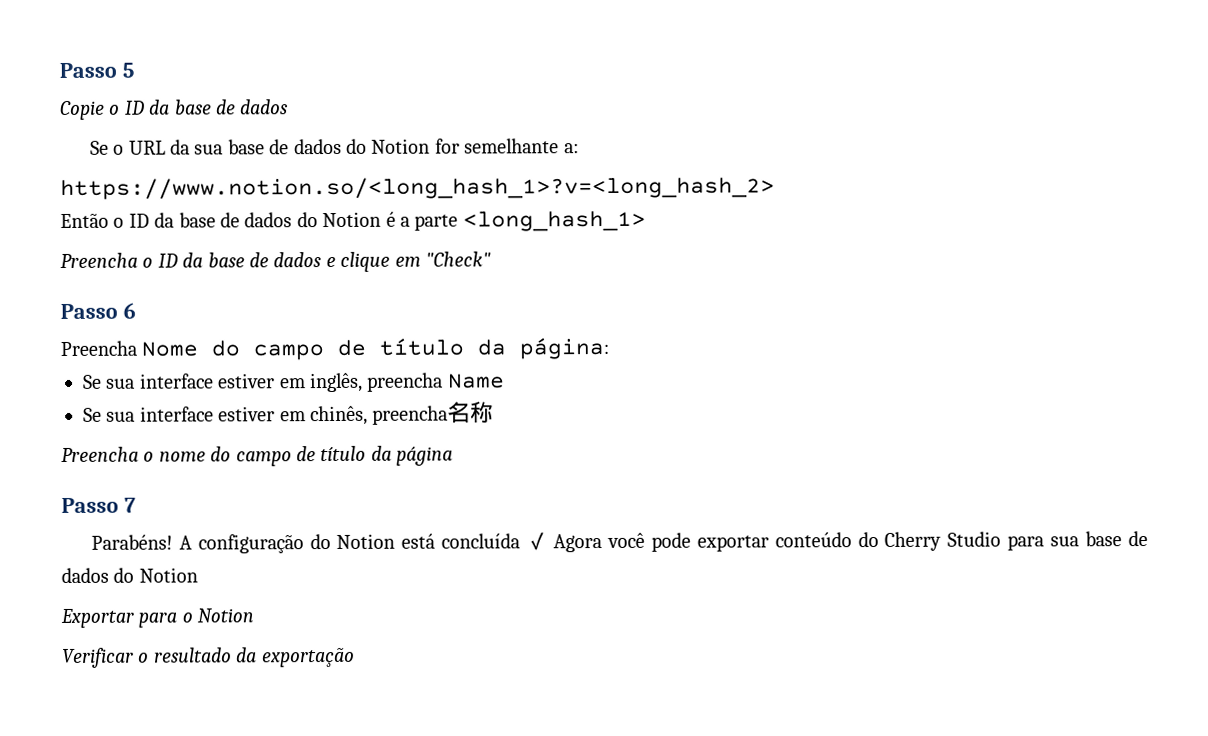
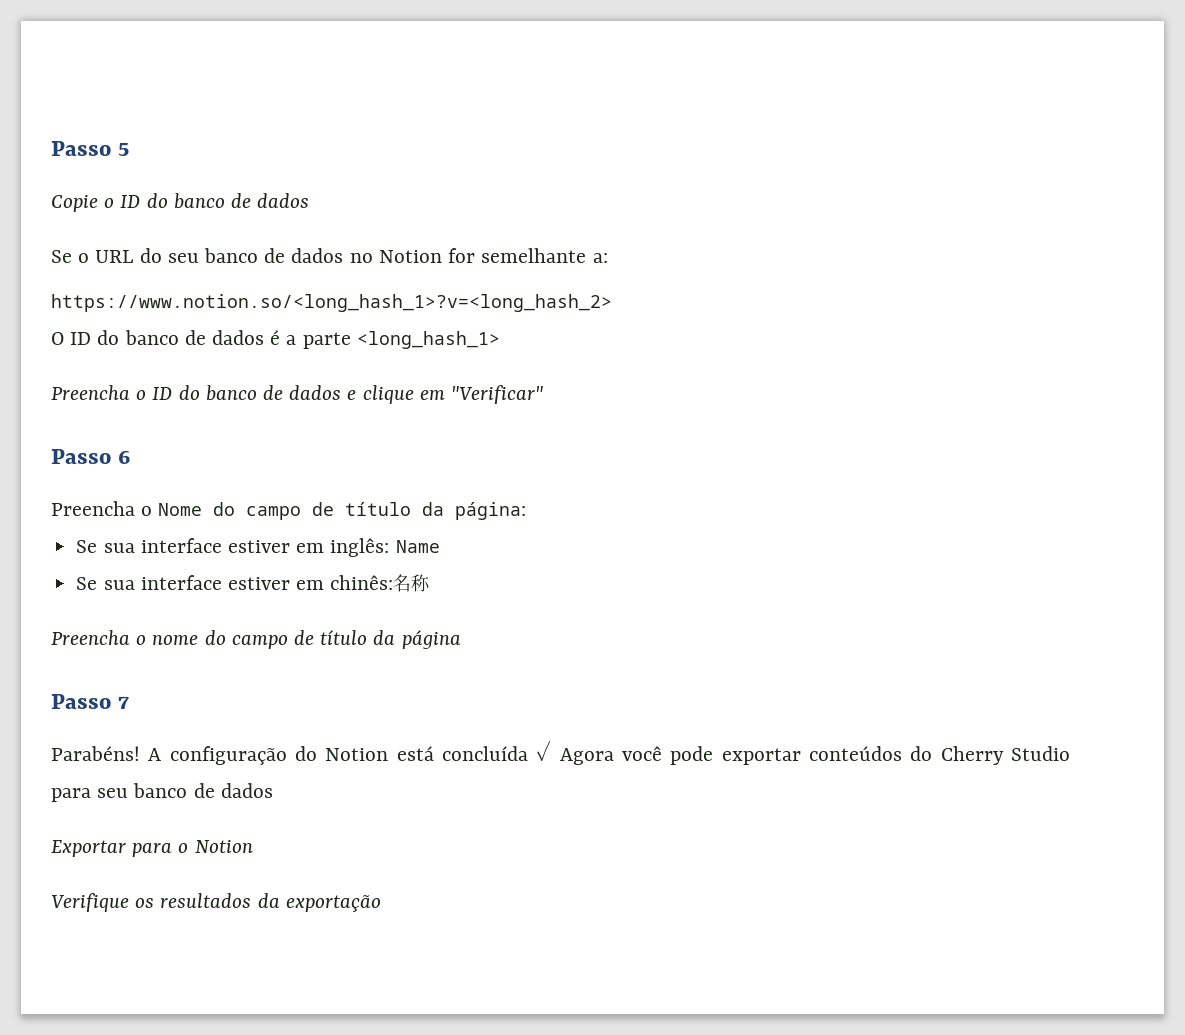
- Copie o ID da base de dados
+ Copie o ID do banco de dados
- Se o URL da sua base de dados do Notion for semelhante a:
+ Se o URL do seu banco de dados no Notion for semelhante a:
- Então o ID da base de dados do Notion é a parte <long_hash_1>
+ O ID do banco de dados é a parte <long_hash_1>
- Preencha o ID da base de dados e clique em "Check"
+ Preencha o ID do banco de dados e clique em "Verificar"
- Preencha Nome do campo de título da página:
+ Preencha o Nome do campo de título da página:
- Se sua interface estiver em inglês, preencha Name
+ Se sua interface estiver em inglês: Name
- Se sua interface estiver em chinês, preencha名称
+ Se sua interface estiver em chinês:名称
- A configuração do Notion está concluída ✓ Agora você pode exportar conteúdo do Cherry Studio para sua base de dados do Notion
+ A configuração do Notion está concluída ✓ Agora você pode exportar conteúdos do Cherry Studio para seu banco de dados
- Verificar o resultado da exportação
+ Verifique os resultados da exportação

